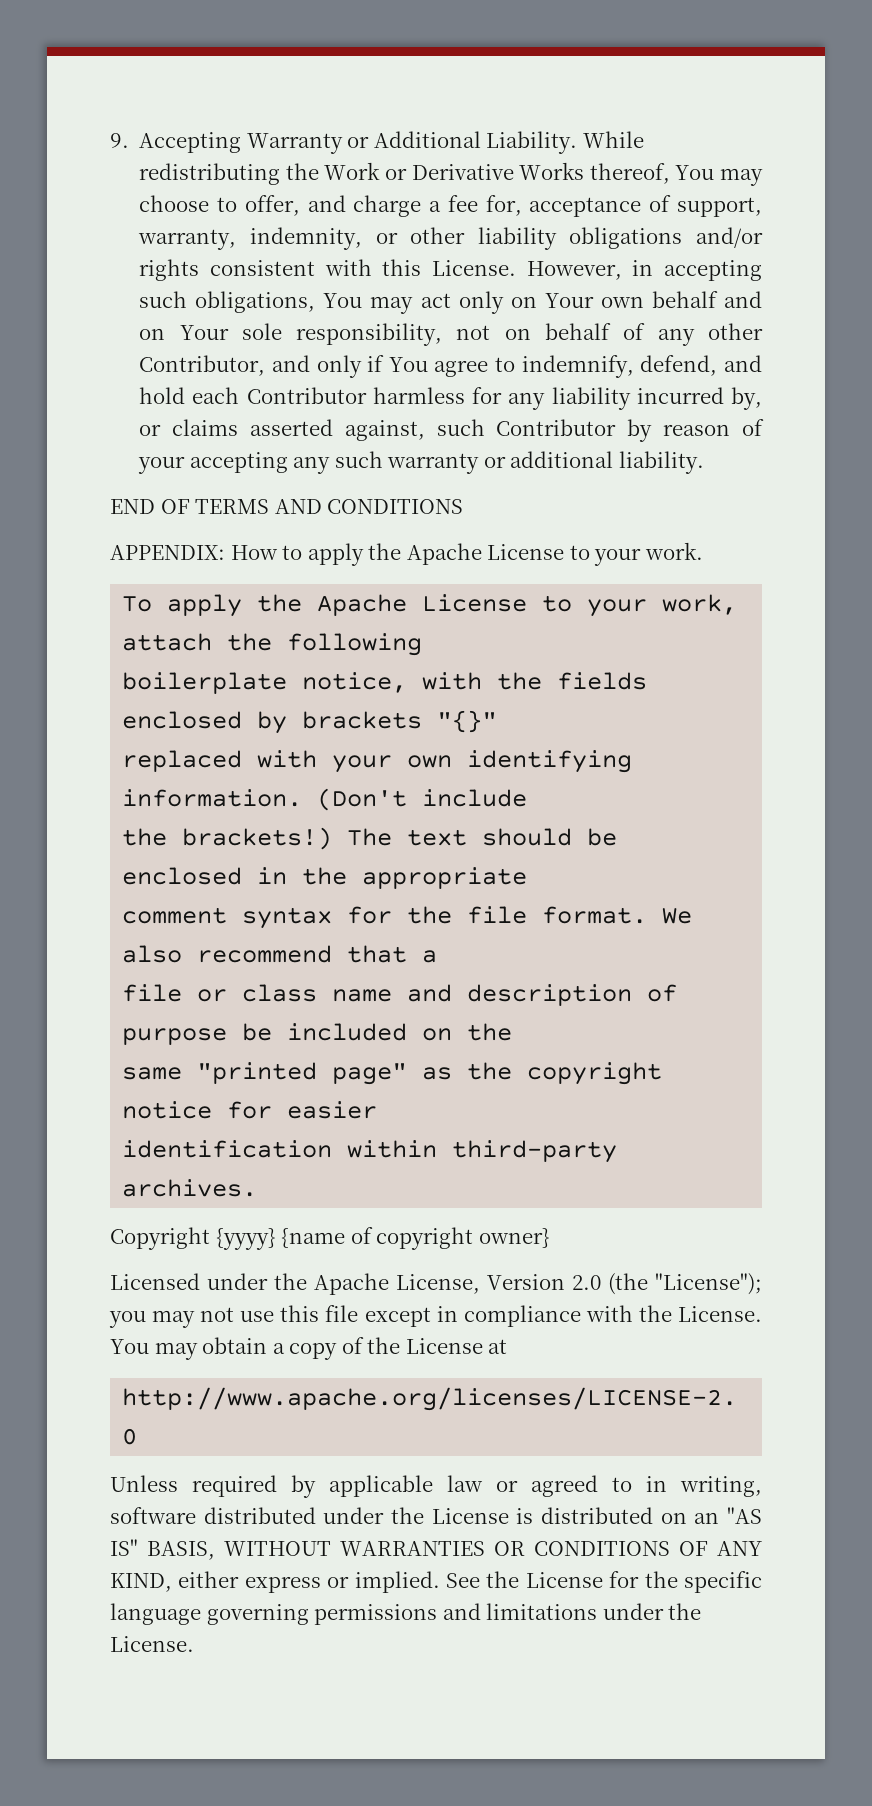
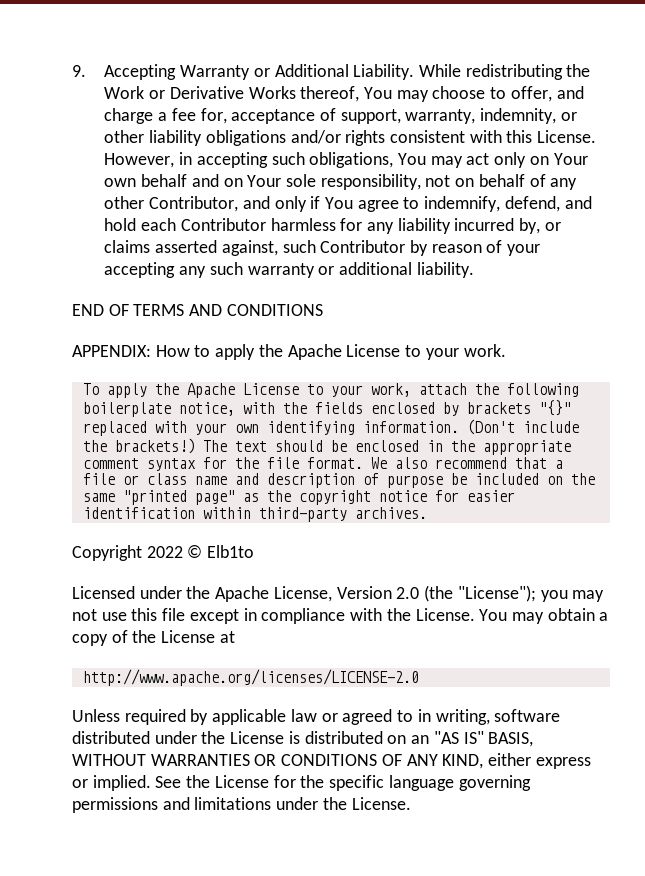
- Copyright {yyyy} {name of copyright owner}
+ Copyright 2022 © Elb1to

